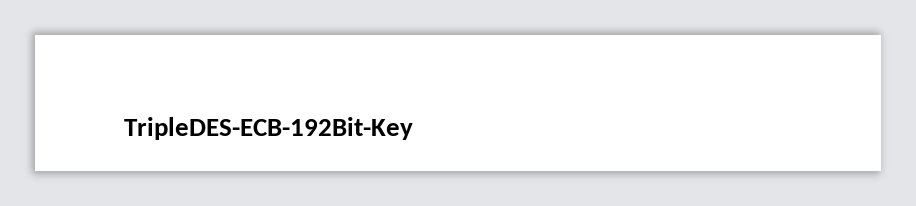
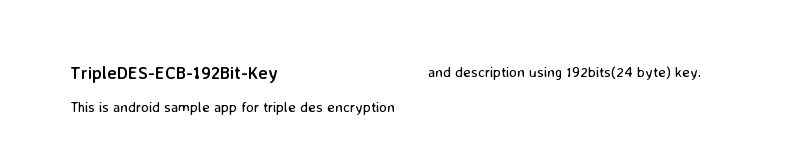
+ This is android sample app for triple des encryption and description using 192bits(24 byte) key.

